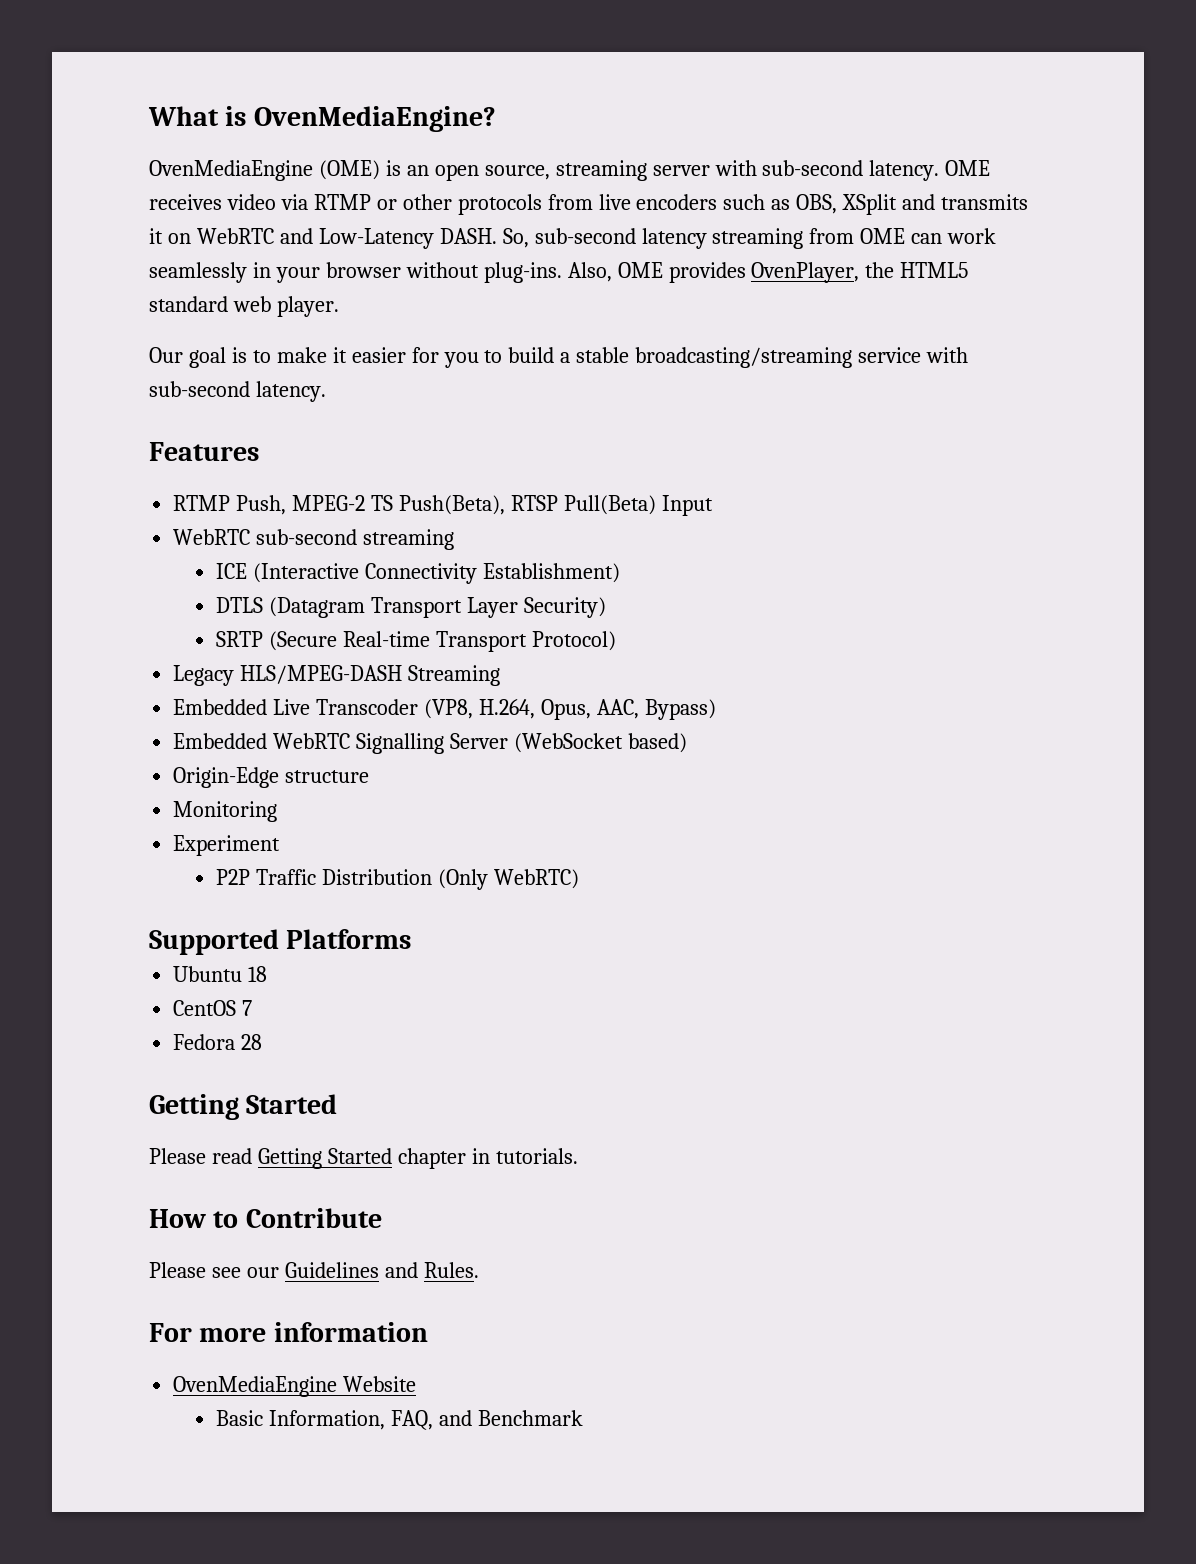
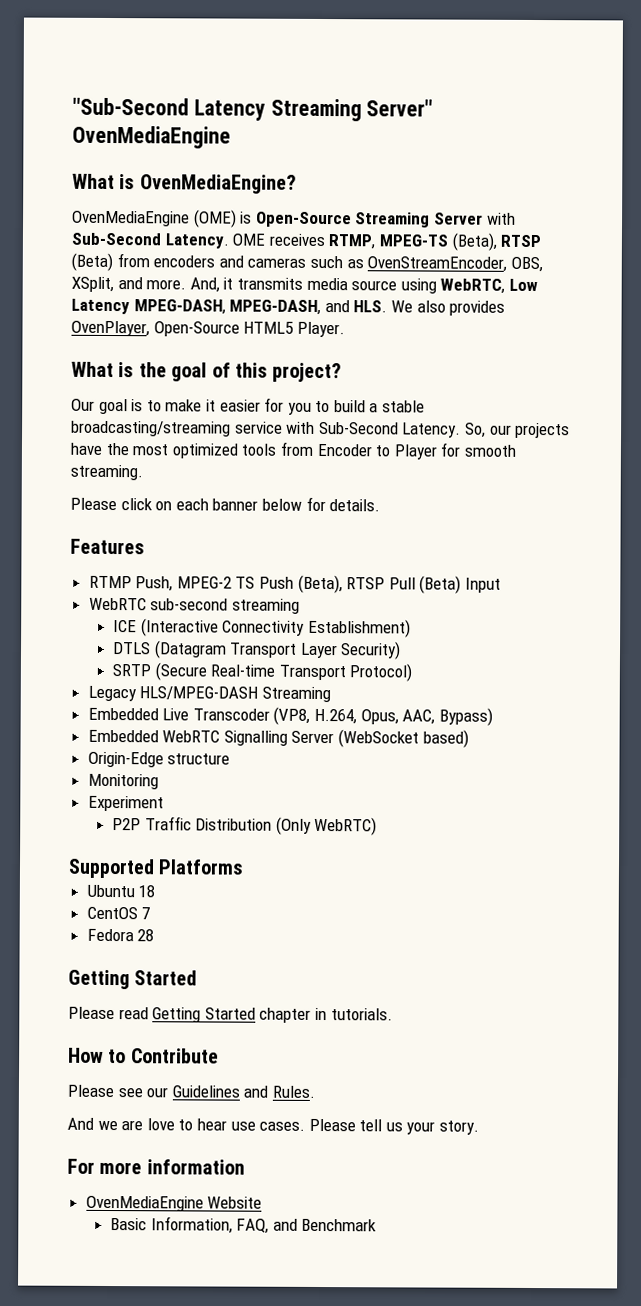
+ "Sub-Second Latency Streaming Server" OvenMediaEngine
- OvenMediaEngine (OME) is an open source, streaming server with sub-second latency. OME receives video via RTMP or other protocols from live encoders such as OBS, XSplit and transmits it on WebRTC and Low-Latency DASH. So, sub-second latency streaming from OME can work seamlessly in your browser without plug-ins. Also, OME provides OvenPlayer, the HTML5 standard web player.
+ OvenMediaEngine (OME) is Open-Source Streaming Server with Sub-Second Latency. OME receives RTMP, MPEG-TS (Beta), RTSP (Beta) from encoders and cameras such as OvenStreamEncoder, OBS, XSplit, and more. And, it transmits media source using WebRTC, Low Latency MPEG-DASH, MPEG-DASH, and HLS. We also provides OvenPlayer, Open-Source HTML5 Player.
+ What is the goal of this project?
- Our goal is to make it easier for you to build a stable broadcasting/streaming service with sub-second latency.
+ Our goal is to make it easier for you to build a stable broadcasting/streaming service with Sub-Second Latency. So, our projects have the most optimized tools from Encoder to Player for smooth streaming.
+ Please click on each banner below for details.
- RTMP Push, MPEG-2 TS Push(Beta), RTSP Pull(Beta) Input
+ RTMP Push, MPEG-2 TS Push (Beta), RTSP Pull (Beta) Input
+ And we are love to hear use cases. Please tell us your story.

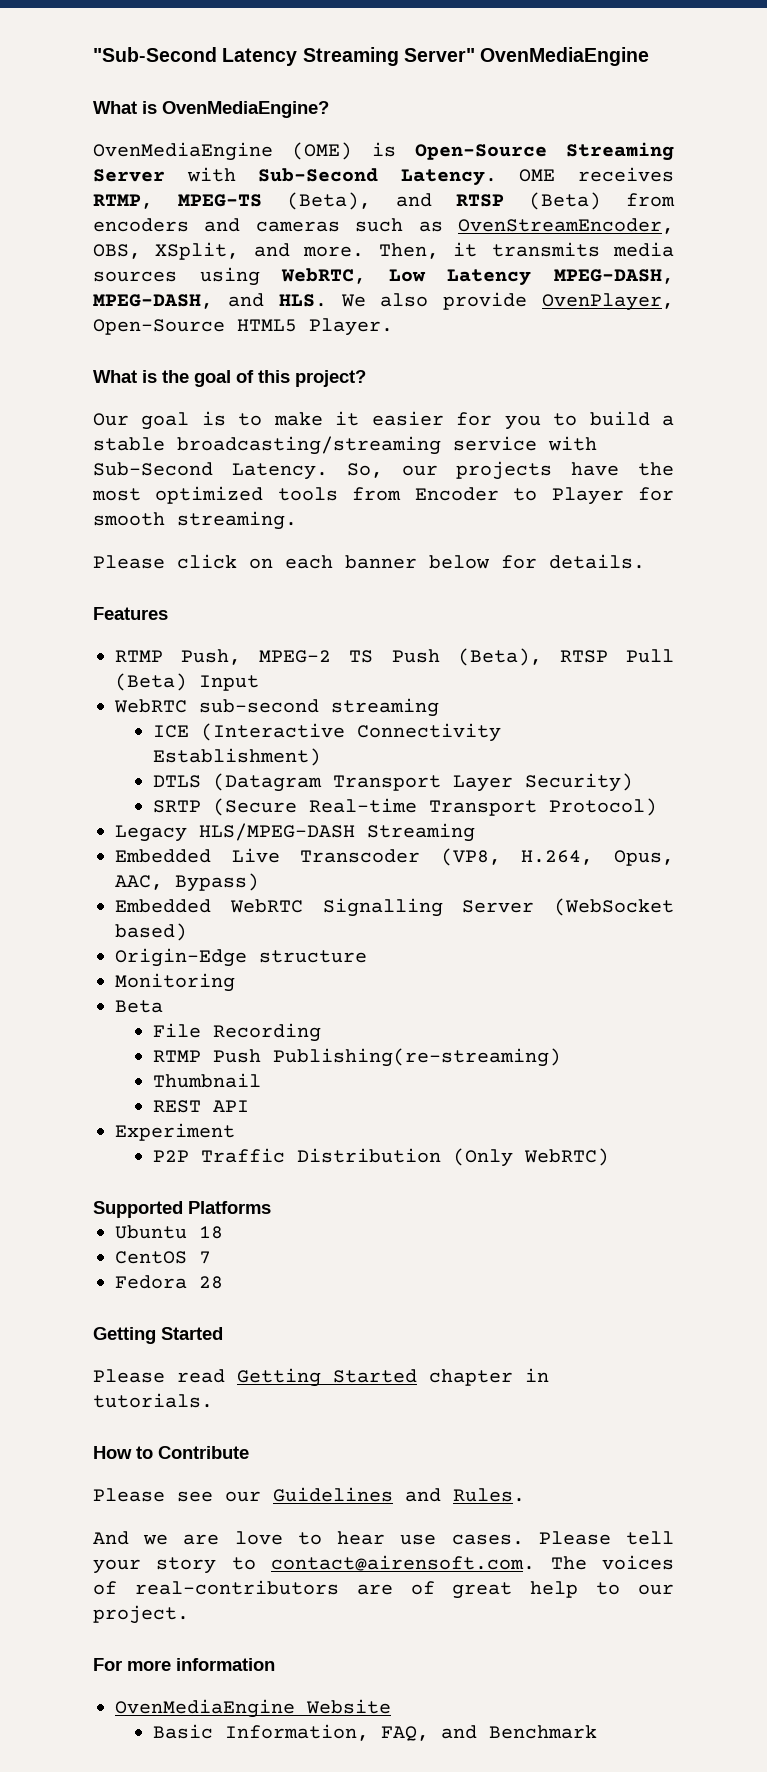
- OME receives RTMP, MPEG-TS (Beta), RTSP (Beta) from encoders and cameras such as OvenStreamEncoder, OBS, XSplit, and more.
+ OME receives RTMP, MPEG-TS (Beta), and RTSP (Beta) from encoders and cameras such as OvenStreamEncoder, OBS, XSplit, and more.
- And, it transmits media source using WebRTC, Low Latency MPEG-DASH, MPEG-DASH, and HLS. We also provides OvenPlayer, Open-Source HTML5 Player.
+ Then, it transmits media sources using WebRTC, Low Latency MPEG-DASH, MPEG-DASH, and HLS. We also provide OvenPlayer, Open-Source HTML5 Player.
+ Beta
+ File Recording
+ RTMP Push Publishing(re-streaming)
+ Thumbnail
+ REST API
- Please tell us your story.
+ Please tell your story to contact@airensoft.com. The voices of real-contributors are of great help to our project.

